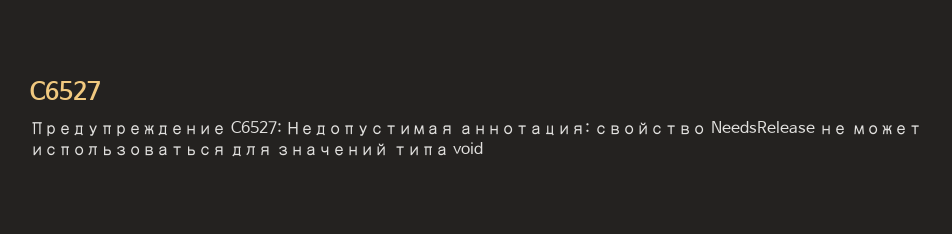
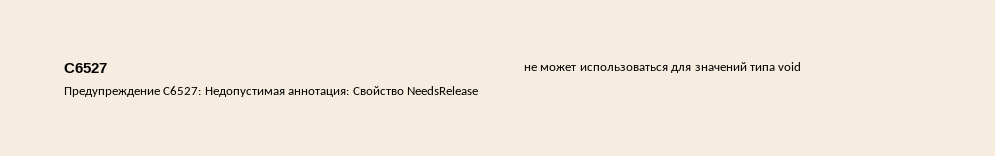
- Предупреждение C6527: Недопустимая аннотация: свойство NeedsRelease не может использоваться для значений типа void
+ Предупреждение C6527: Недопустимая аннотация: Свойство NeedsRelease не может использоваться для значений типа void

